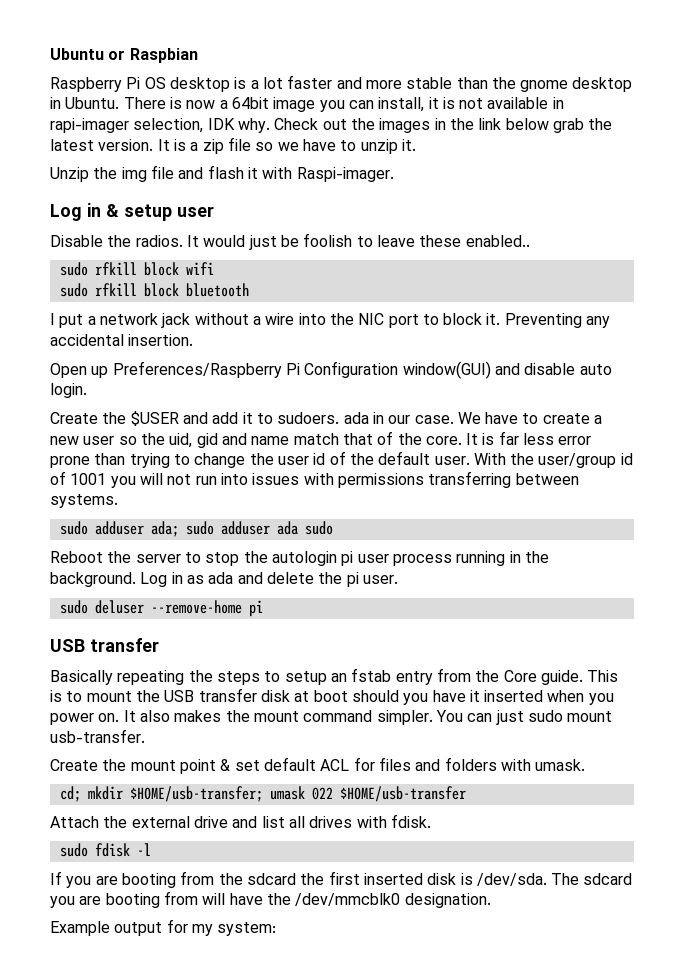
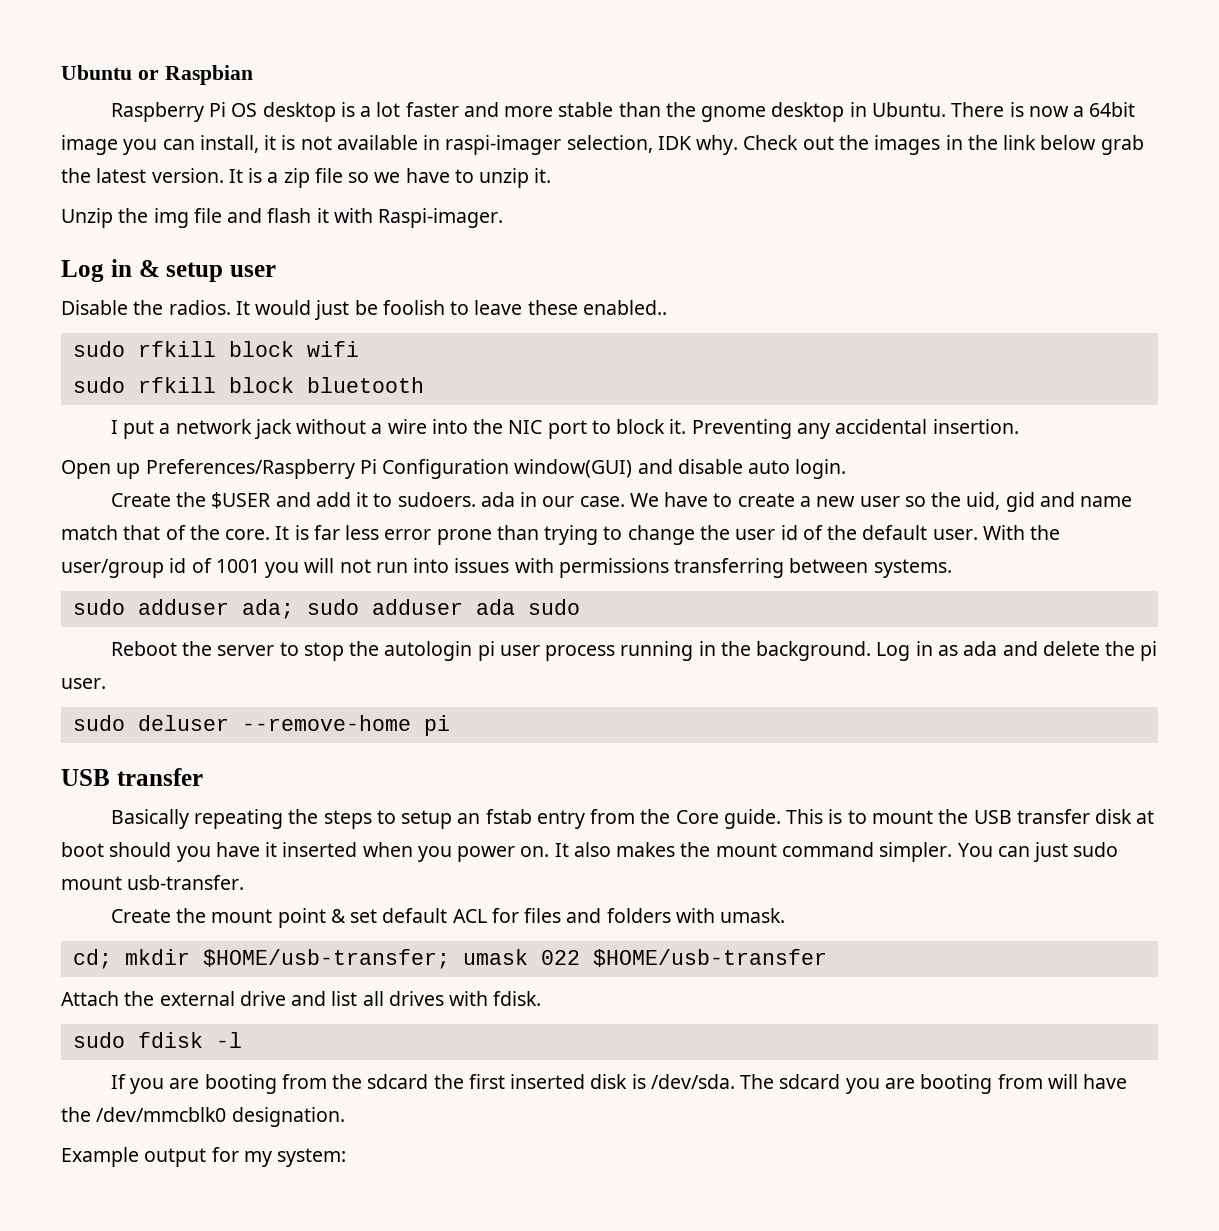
- There is now a 64bit image you can install, it is not available in rapi-imager selection, IDK why.
+ There is now a 64bit image you can install, it is not available in raspi-imager selection, IDK why.

